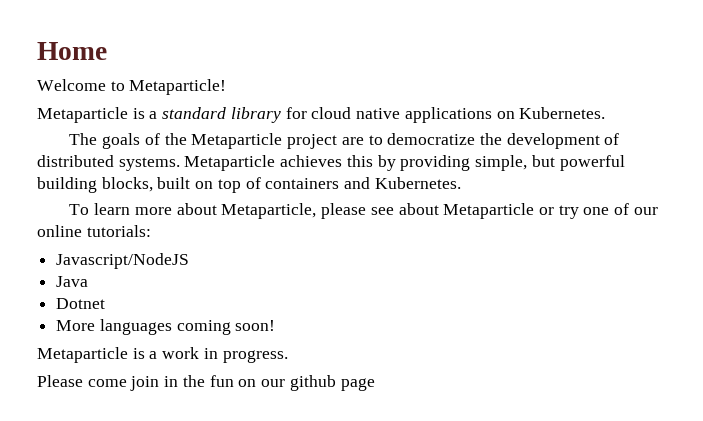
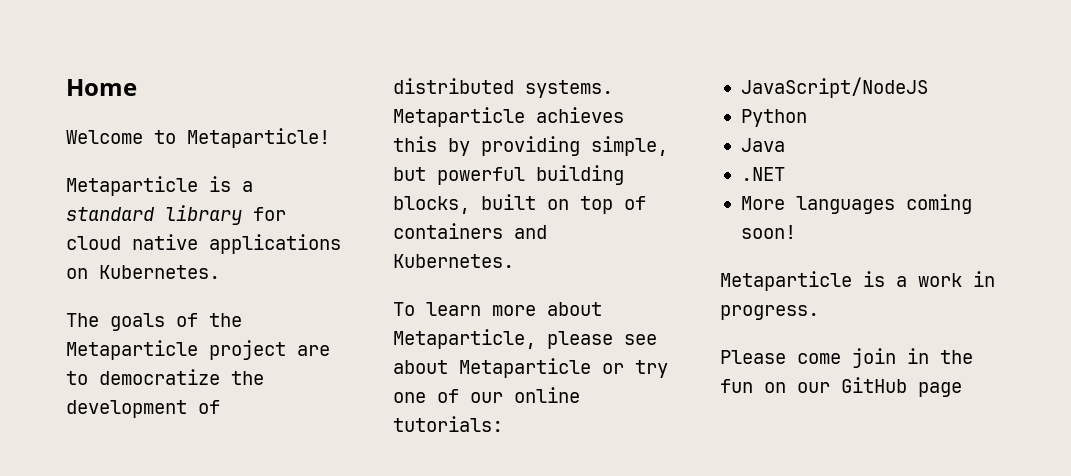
- Javascript/NodeJS
+ JavaScript/NodeJS
+ Python
- Dotnet
+ .NET
- Please come join in the fun on our github page
+ Please come join in the fun on our GitHub page

